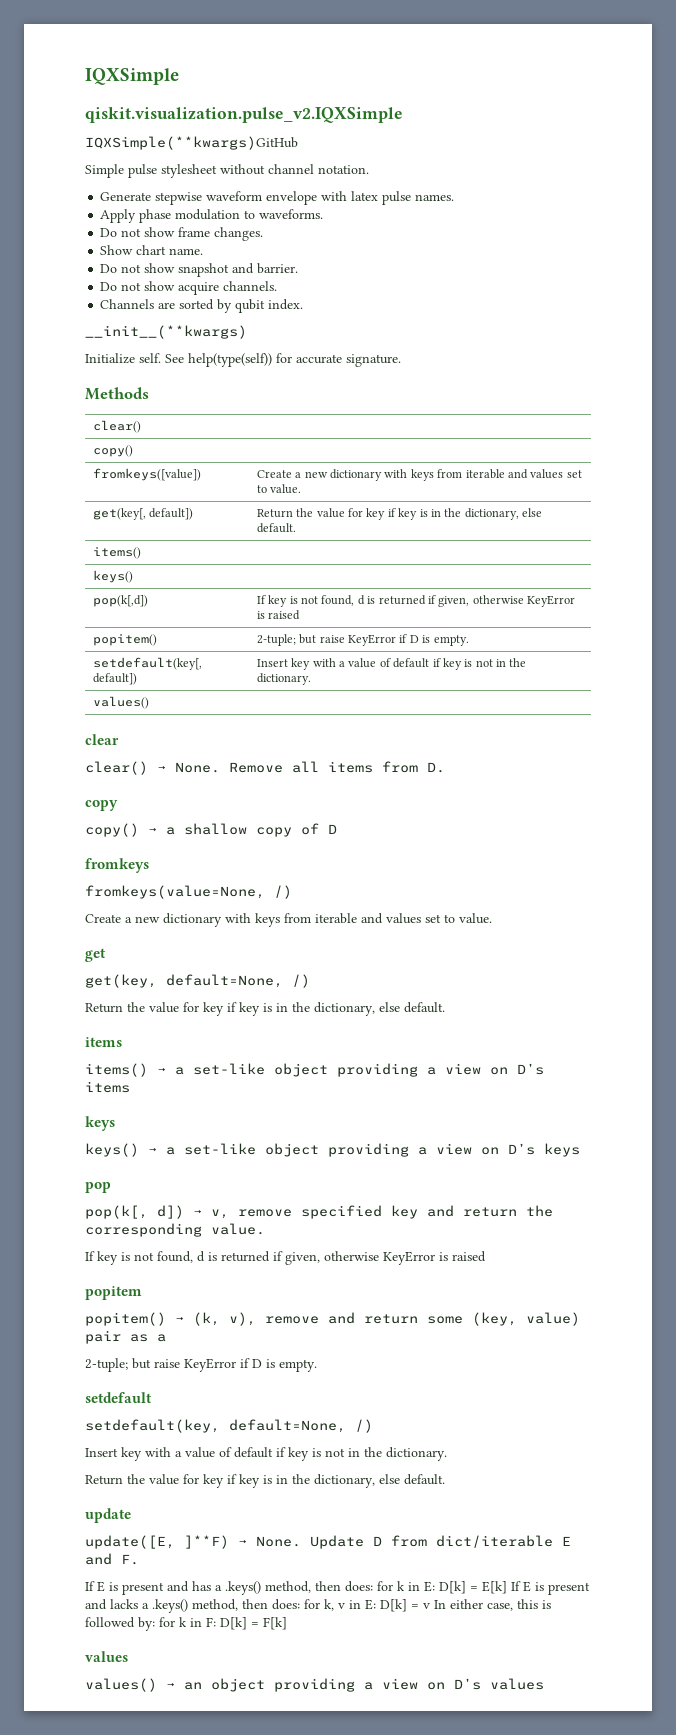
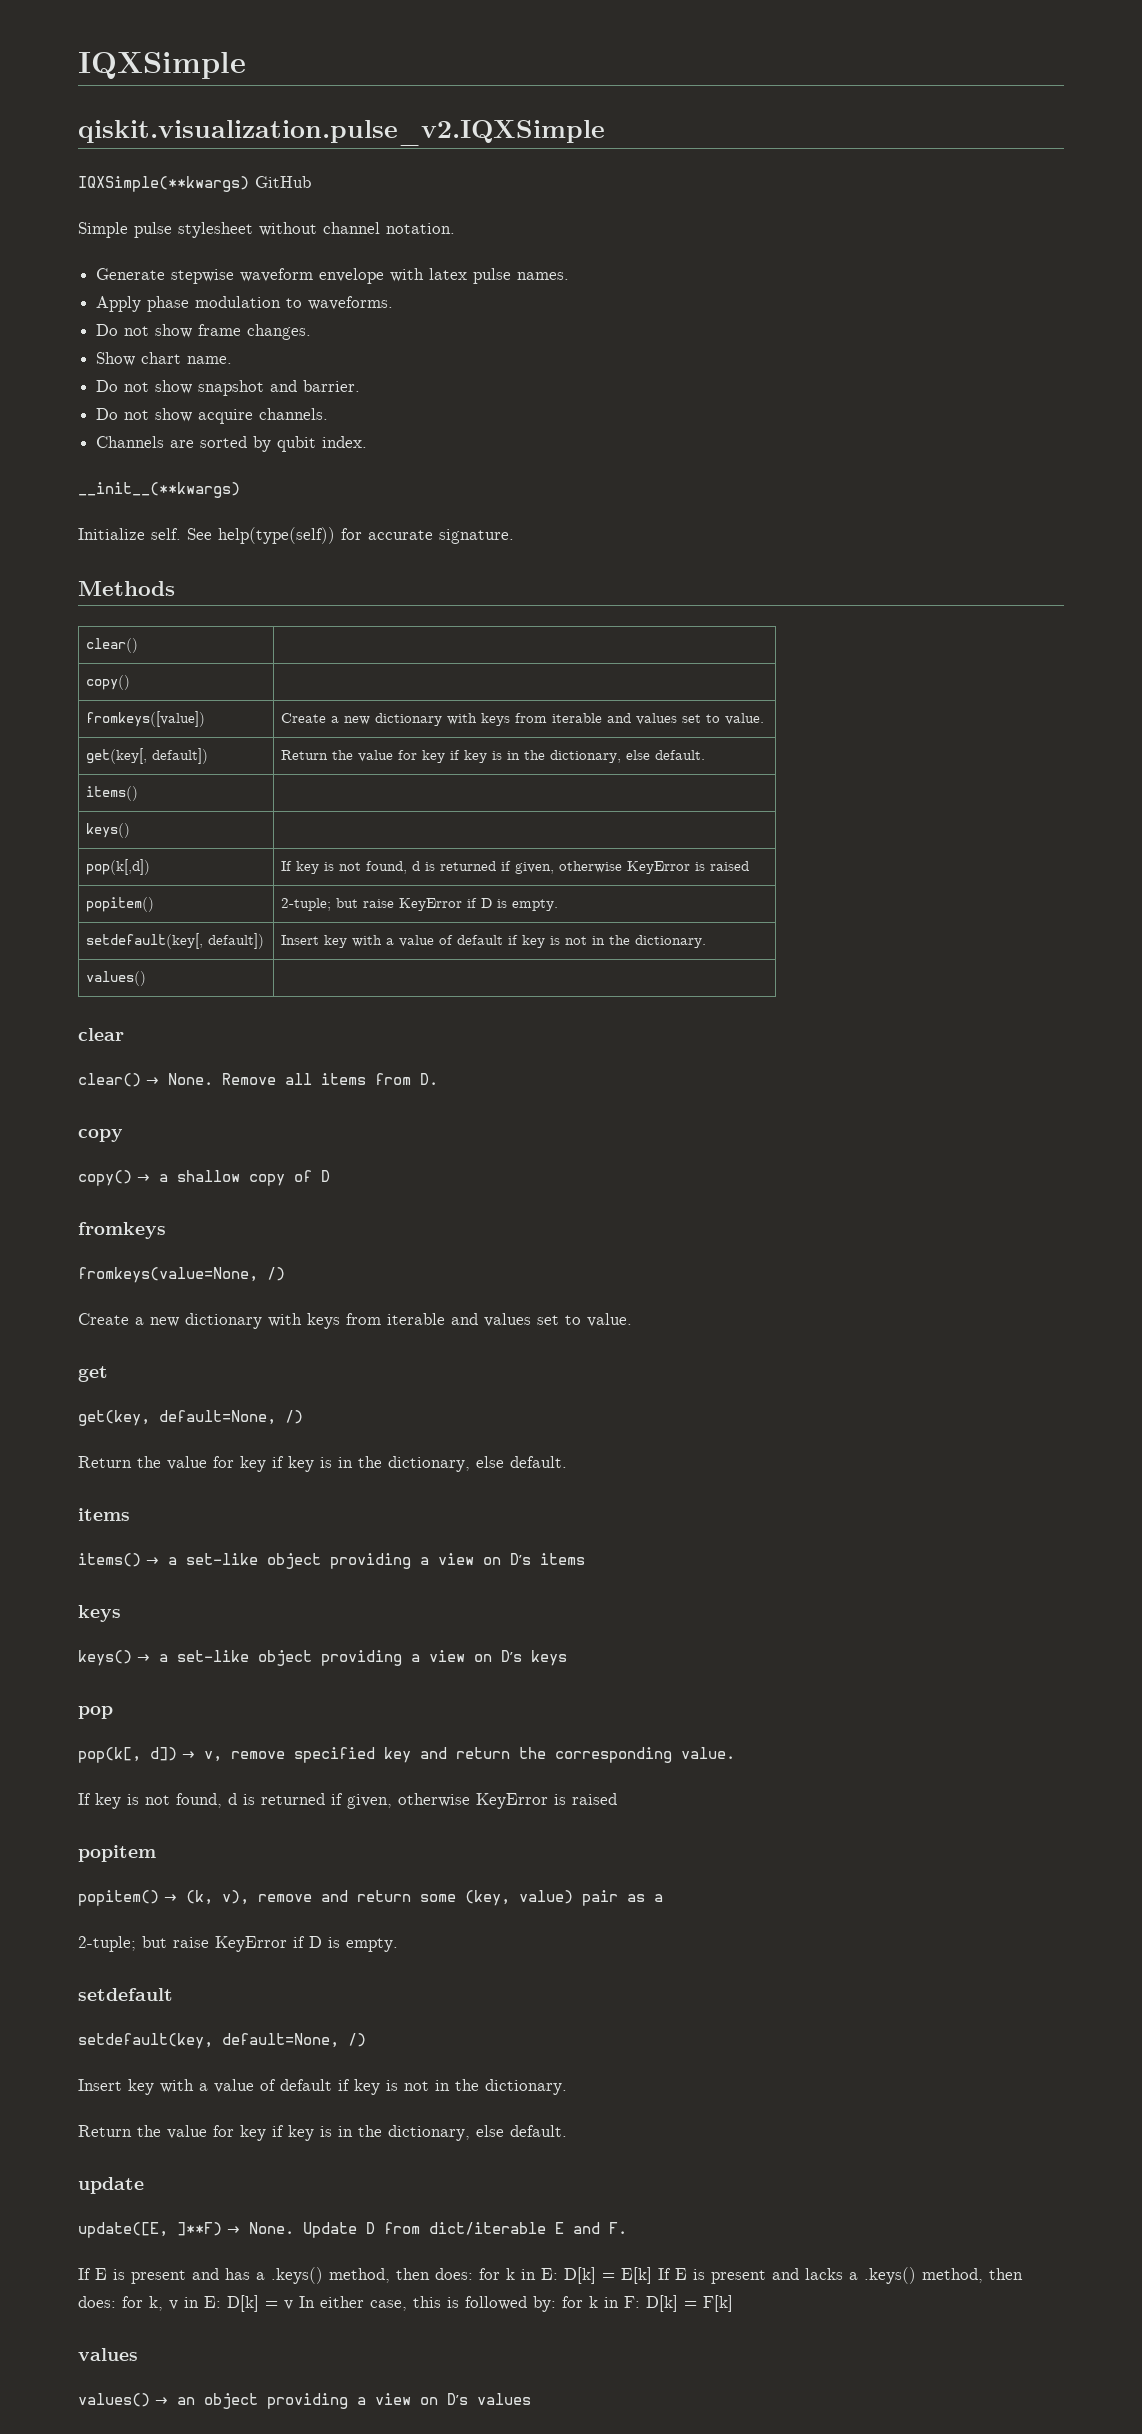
- IQXSimple(**kwargs)GitHub
+ IQXSimple(**kwargs) GitHub

